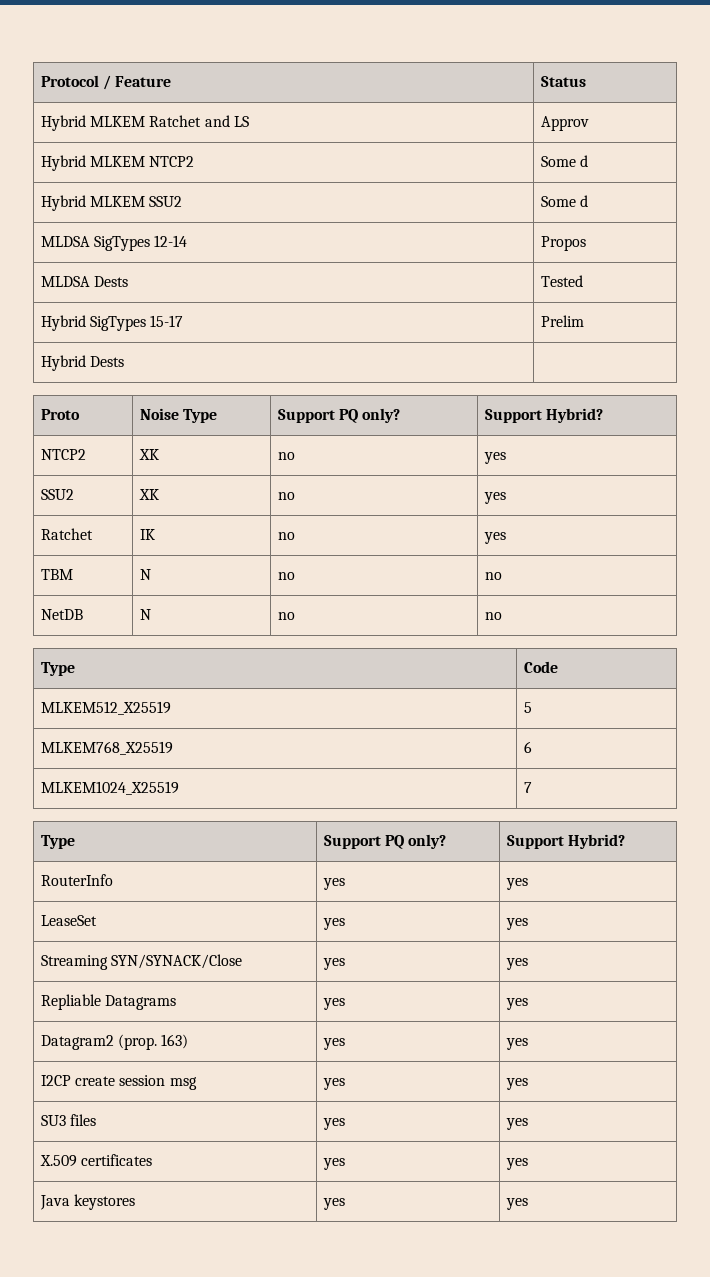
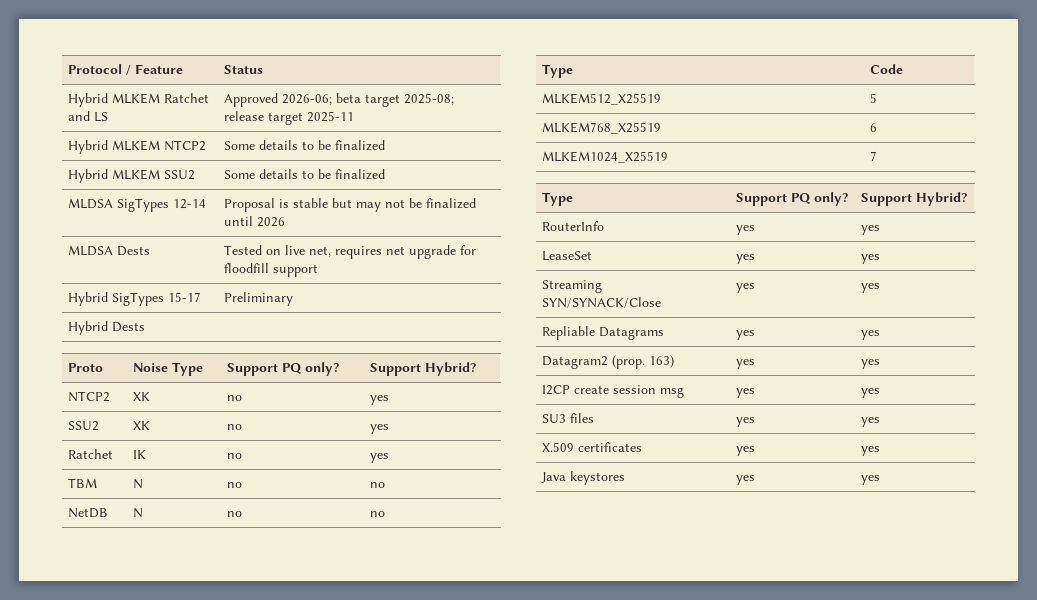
- Hybrid MLKEM Ratchet and LS | Approv
+ Hybrid MLKEM Ratchet and LS | Approved 2026-06; beta target 2025-08; release target 2025-11
- Hybrid MLKEM NTCP2 | Some d
+ Hybrid MLKEM NTCP2 | Some details to be finalized
- Hybrid MLKEM SSU2 | Some d
+ Hybrid MLKEM SSU2 | Some details to be finalized
- MLDSA SigTypes 12-14 | Propos
- MLDSA Dests | Tested
+ MLDSA SigTypes 12-14 | Proposal is stable but may not be finalized until 2026
+ MLDSA Dests | Tested on live net, requires net upgrade for floodfill support
- Hybrid SigTypes 15-17 | Prelim
+ Hybrid SigTypes 15-17 | Preliminary

